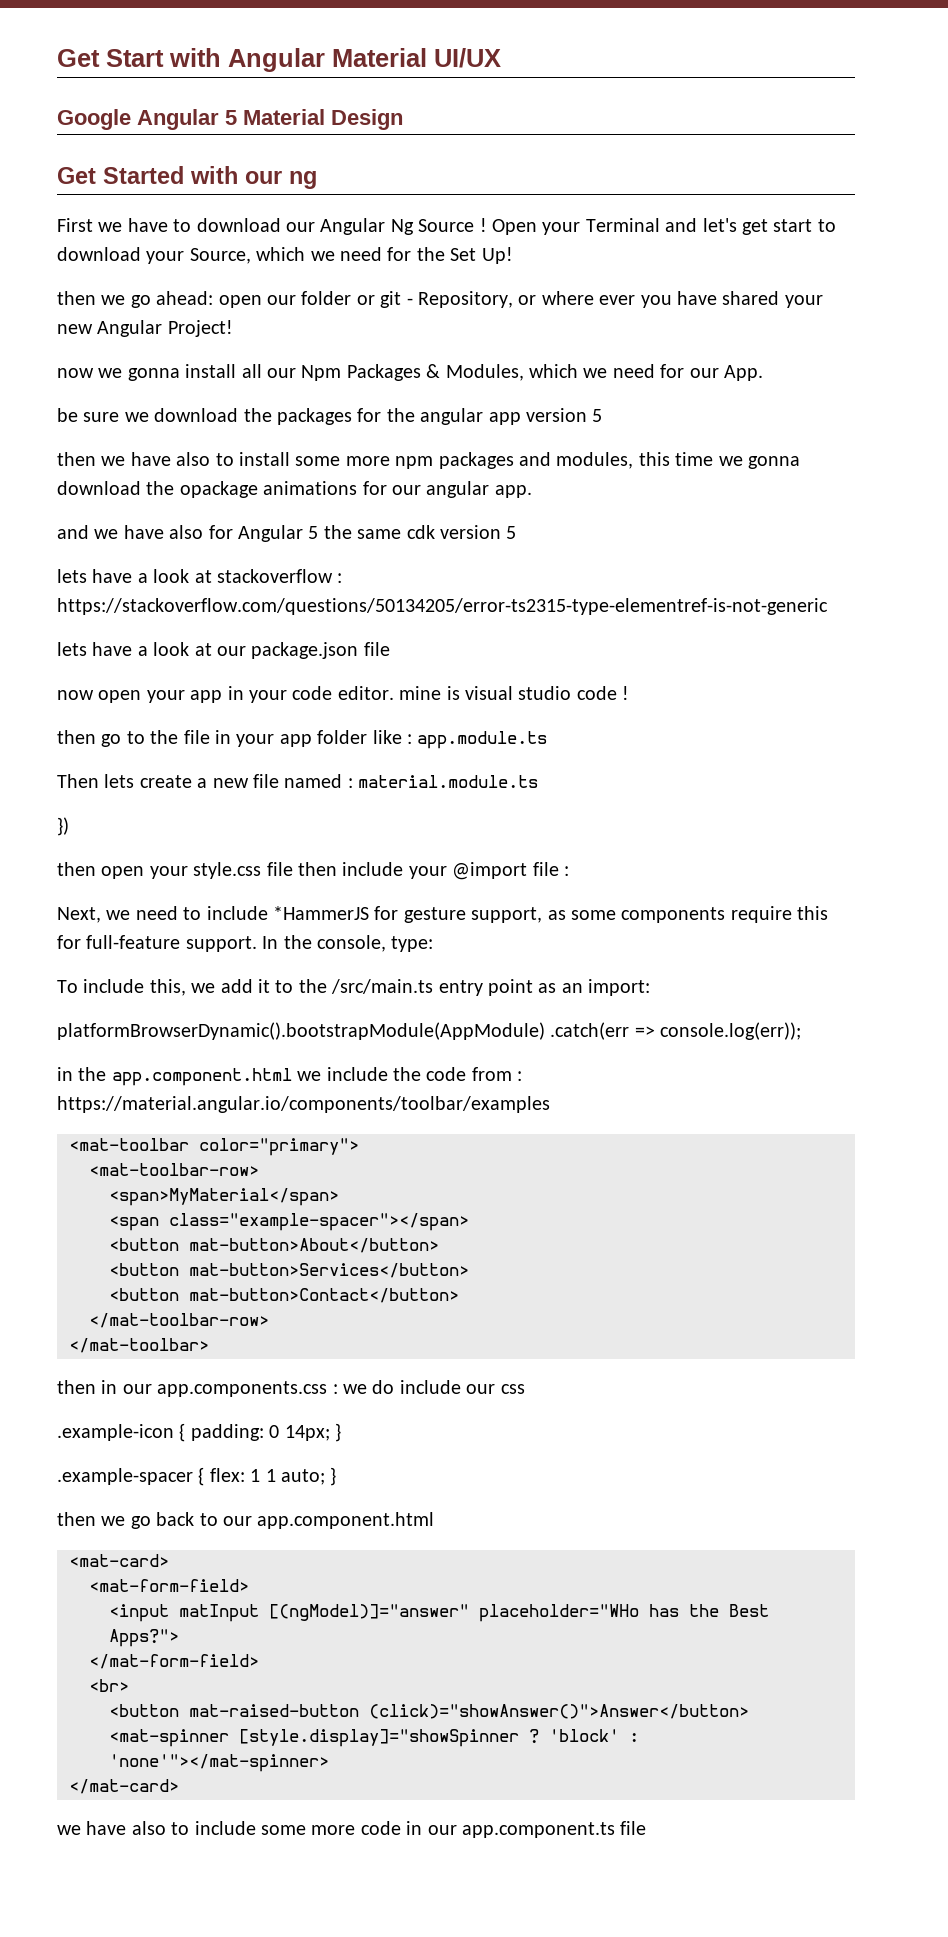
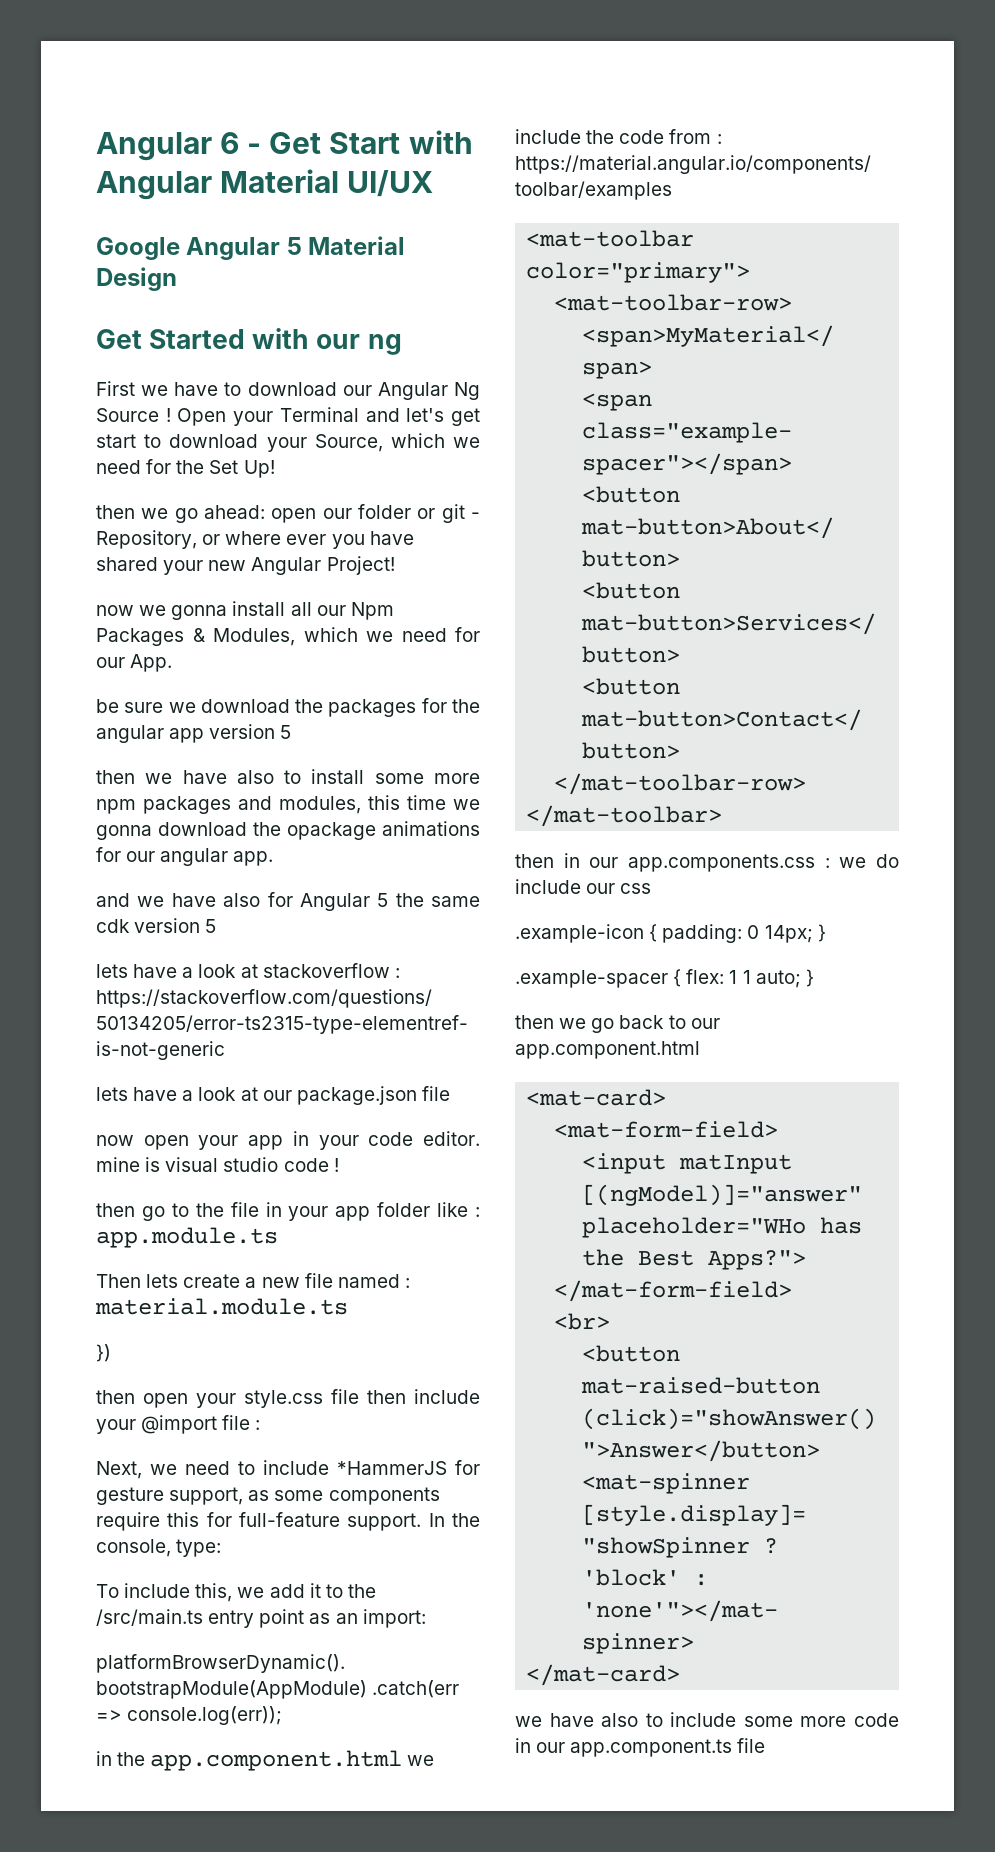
- Get Start with Angular Material UI/UX
+ Angular 6 - Get Start with Angular Material UI/UX

